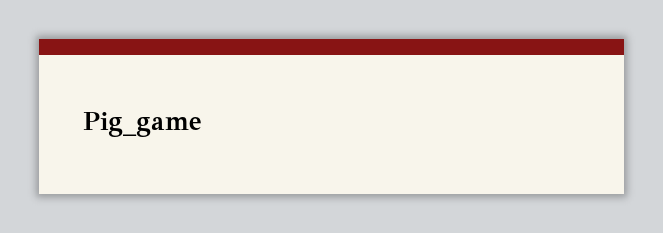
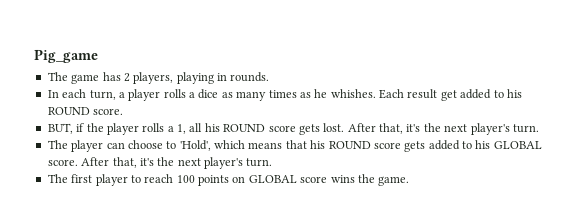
+ The game has 2 players, playing in rounds.
+ In each turn, a player rolls a dice as many times as he whishes. Each result get added to his ROUND score.
+ BUT, if the player rolls a 1, all his ROUND score gets lost. After that, it's the next player's turn.
+ The player can choose to 'Hold', which means that his ROUND score gets added to his GLOBAL score. After that, it's the next player's turn.
+ The first player to reach 100 points on GLOBAL score wins the game.

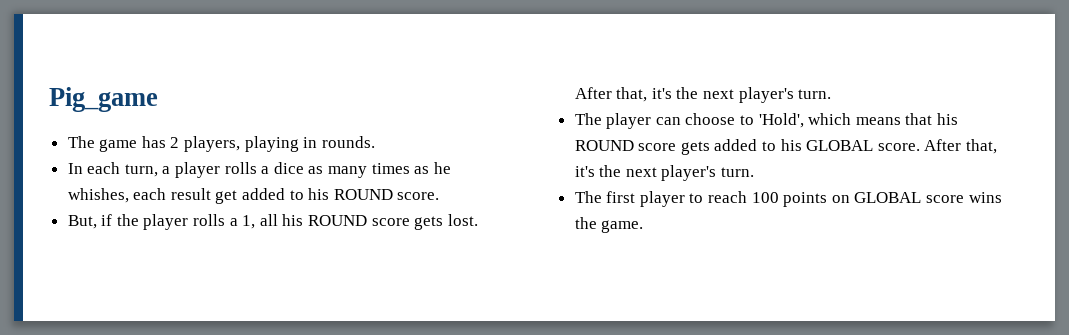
- In each turn, a player rolls a dice as many times as he whishes. Each result get added to his ROUND score.
+ In each turn, a player rolls a dice as many times as he whishes, each result get added to his ROUND score.
- BUT, if the player rolls a 1, all his ROUND score gets lost.
+ But, if the player rolls a 1, all his ROUND score gets lost.

